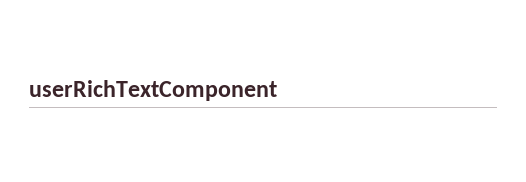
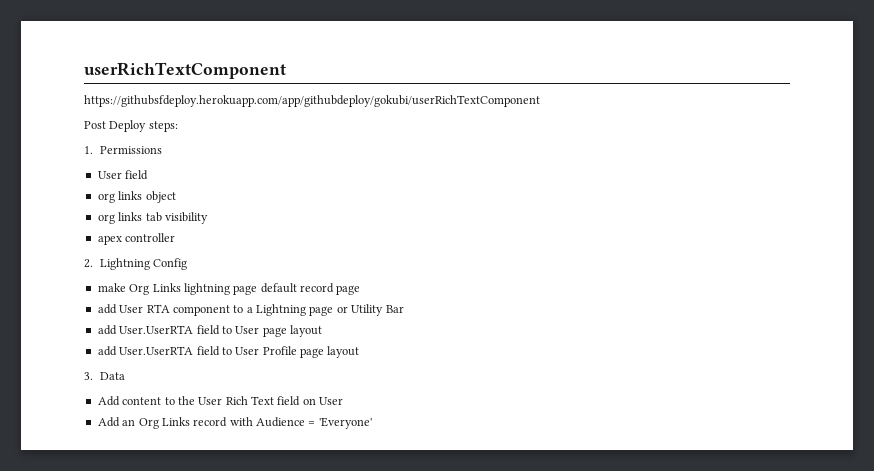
+ https://githubsfdeploy.herokuapp.com/app/githubdeploy/gokubi/userRichTextComponent
+ Post Deploy steps:
+ 1. Permissions
+ User field
+ org links object
+ org links tab visibility
+ apex controller
+ 2. Lightning Config
+ make Org Links lightning page default record page
+ add User RTA component to a Lightning page or Utility Bar
+ add User.UserRTA field to User page layout
+ add User.UserRTA field to User Profile page layout
+ 3. Data
+ Add content to the User Rich Text field on User
+ Add an Org Links record with Audience = 'Everyone'

